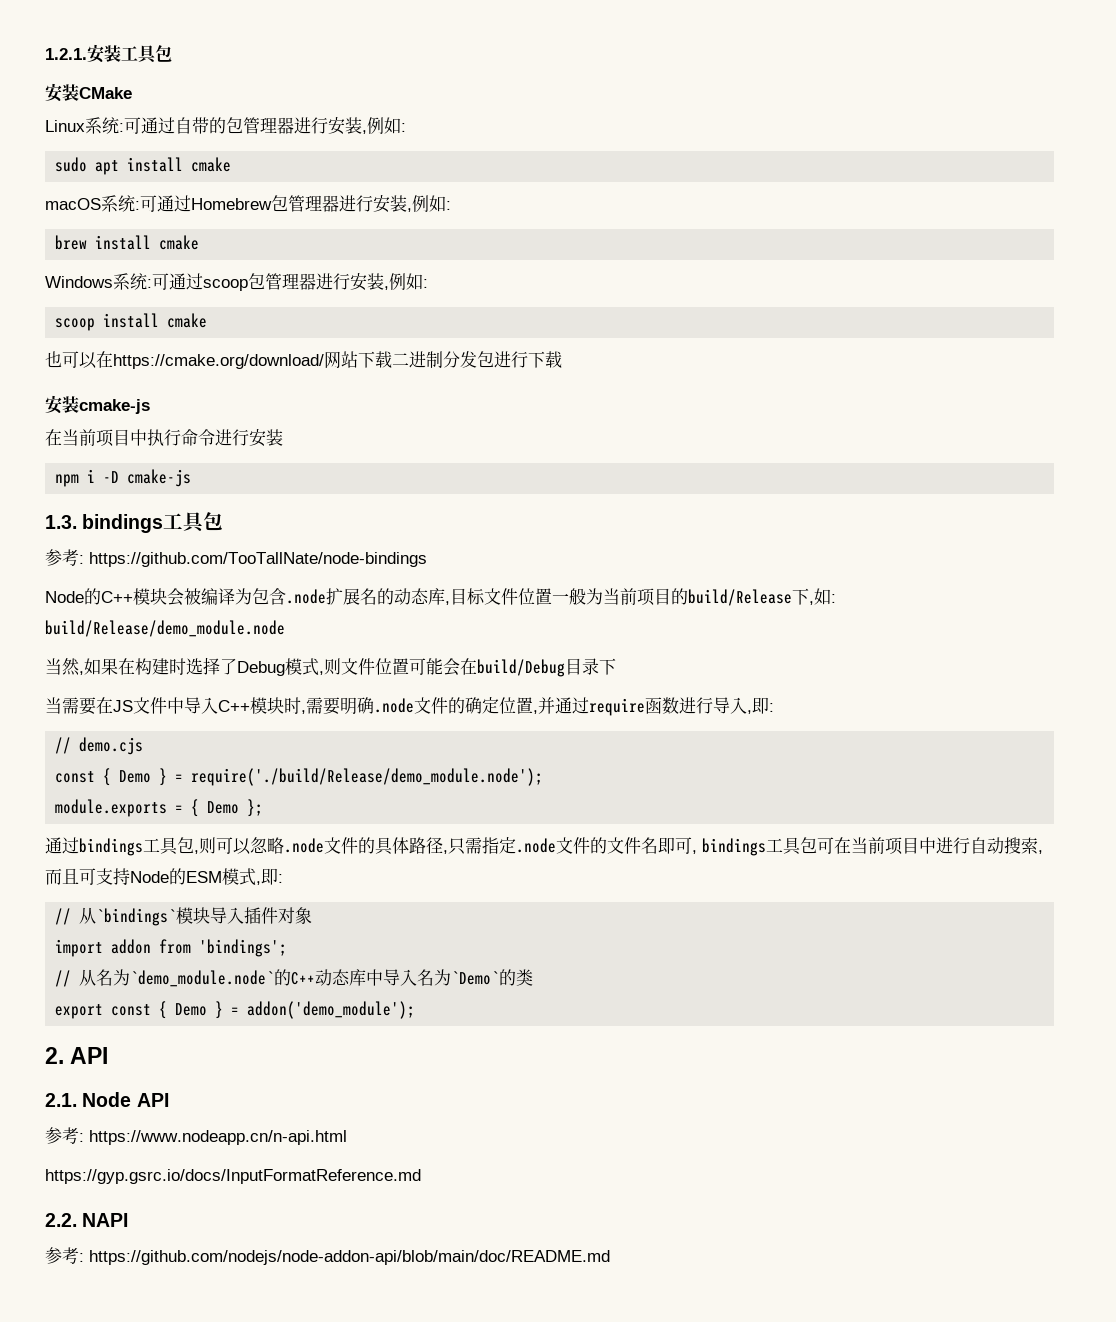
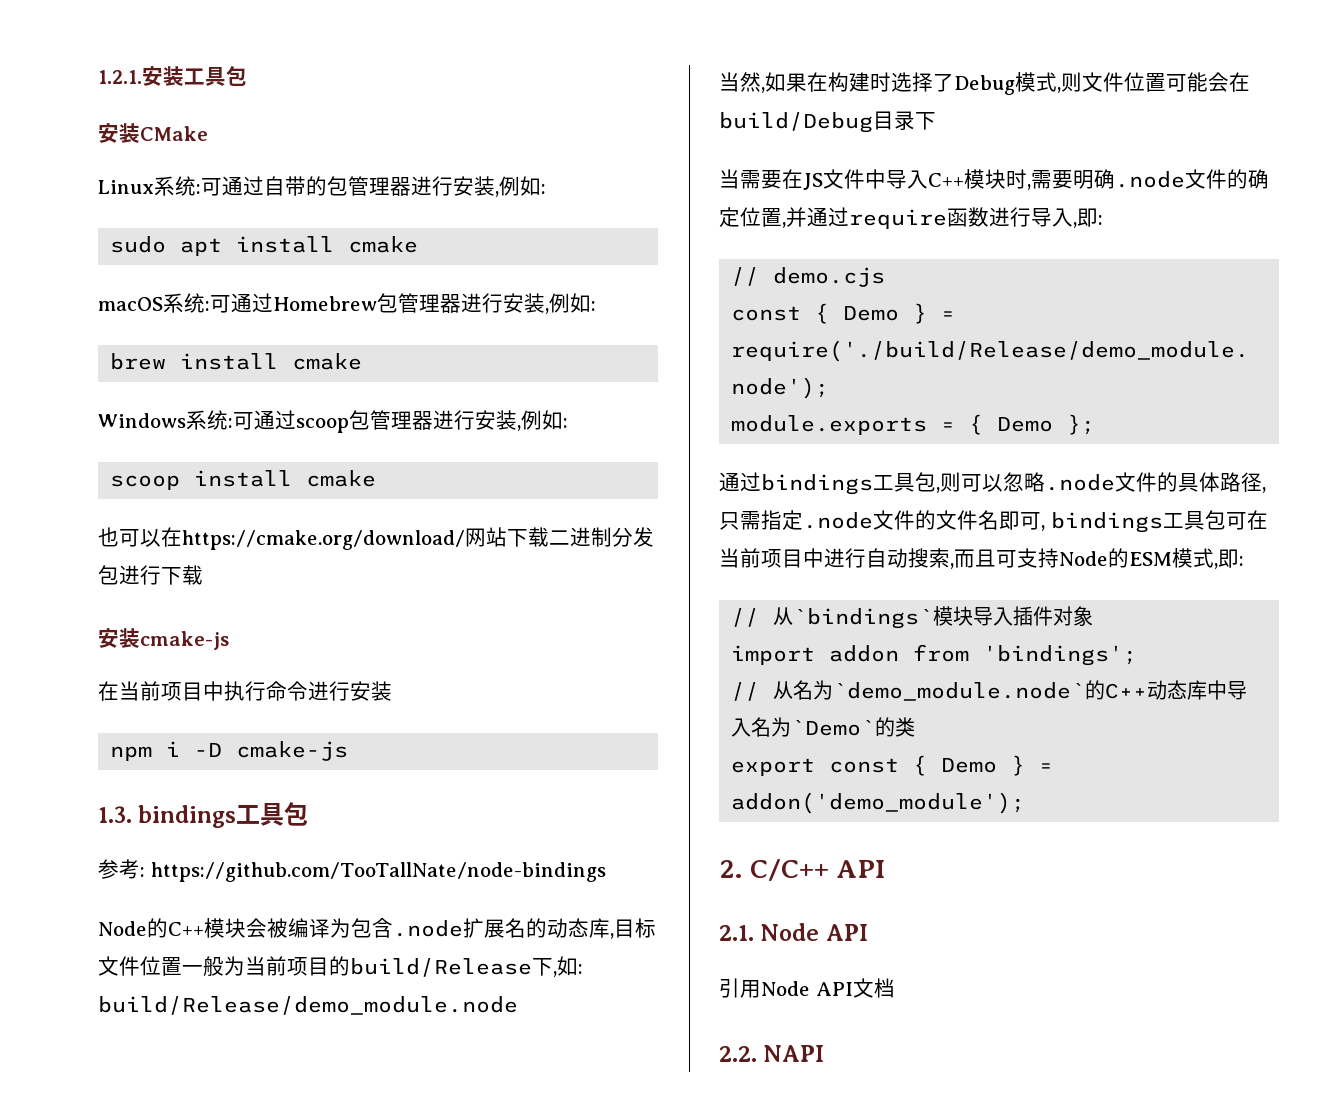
- 2. API
+ 2. C/C++ API
- 参考: https://www.nodeapp.cn/n-api.html
- https://gyp.gsrc.io/docs/InputFormatReference.md
+ 引用Node API文档
- 参考: https://github.com/nodejs/node-addon-api/blob/main/doc/README.md

